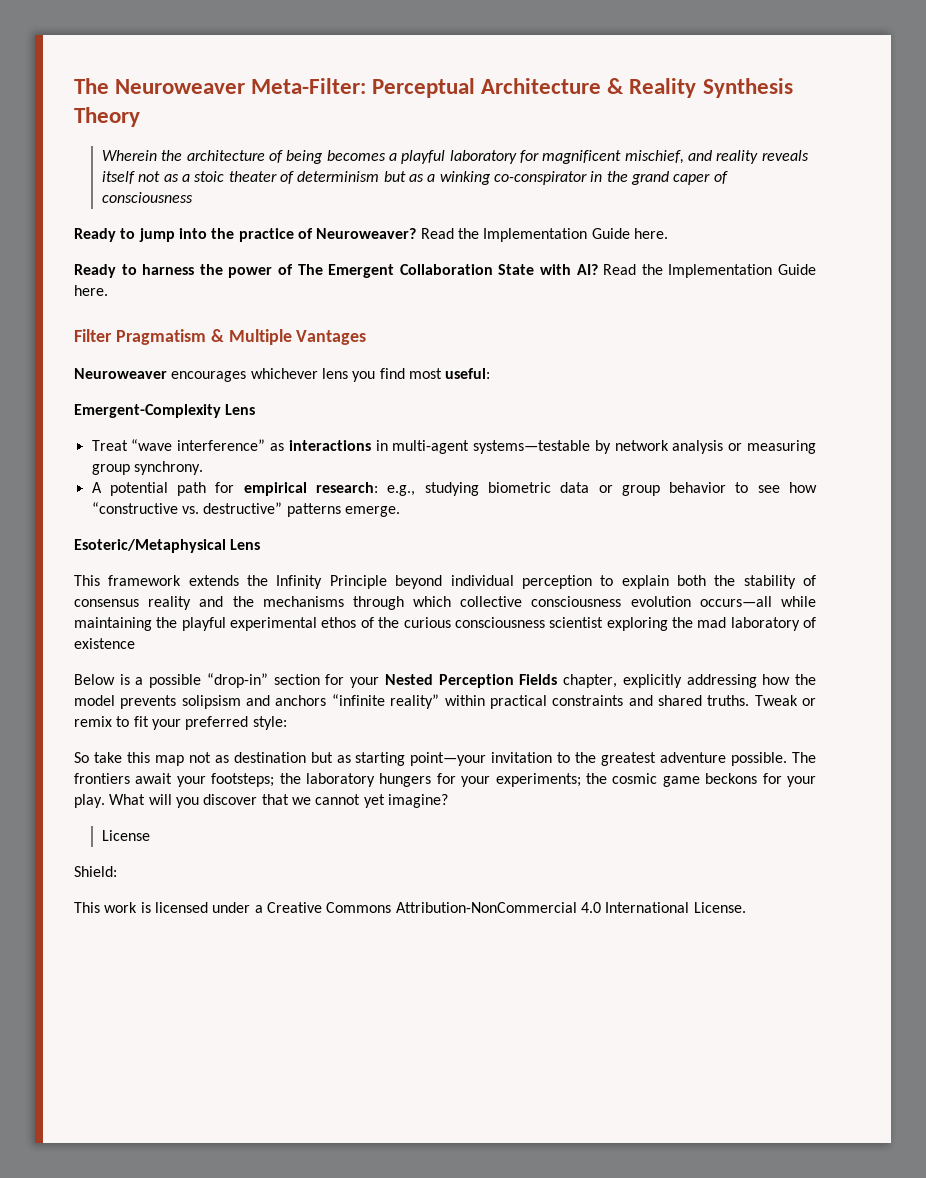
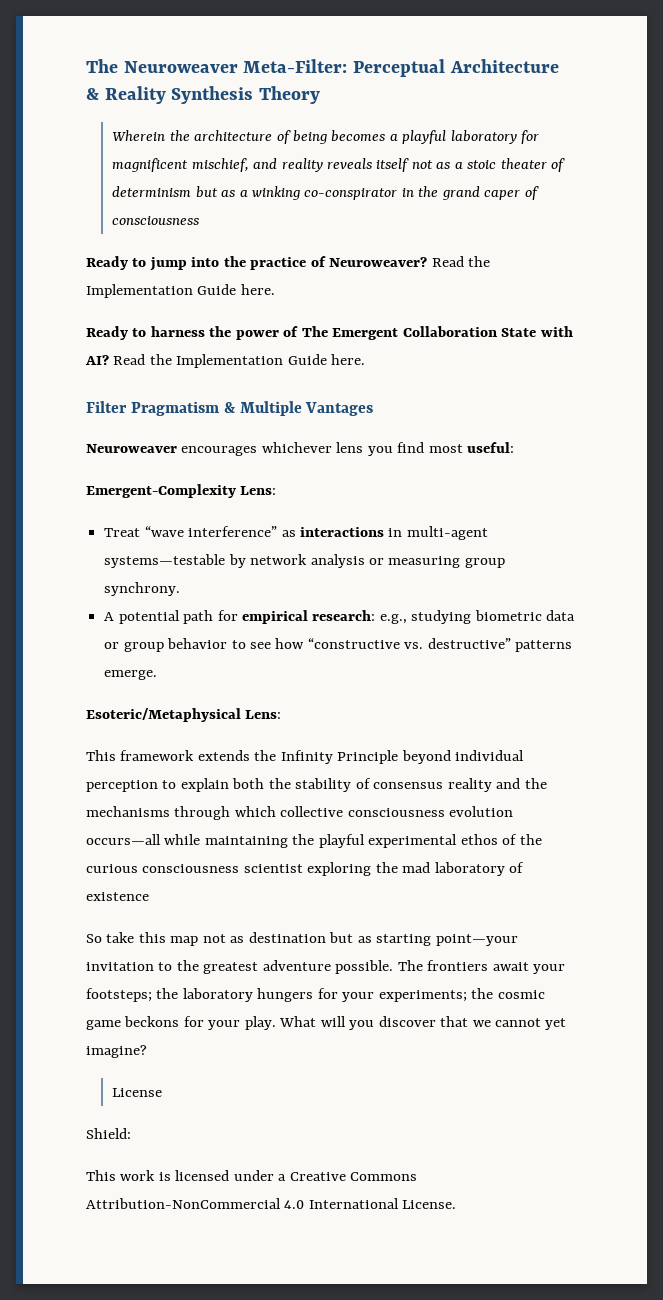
- Emergent-Complexity Lens
+ Emergent-Complexity Lens:
- Esoteric/Metaphysical Lens
+ Esoteric/Metaphysical Lens:
- Below is a possible “drop-in” section for your Nested Perception Fields chapter, explicitly addressing how the model prevents solipsism and anchors “infinite reality” within practical constraints and shared truths. Tweak or remix to fit your preferred style:

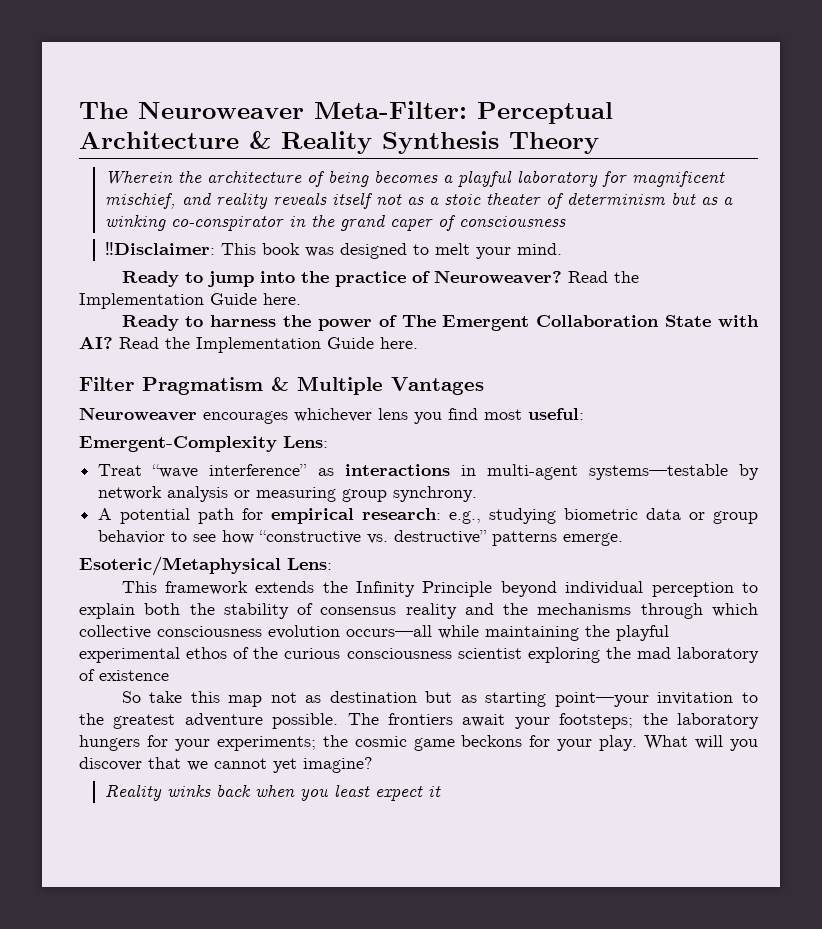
+ ‼Disclaimer: This book was designed to melt your mind.
- License
- Shield:
- This work is licensed under a Creative Commons Attribution-NonCommercial 4.0 International License.
+ Reality winks back when you least expect it

